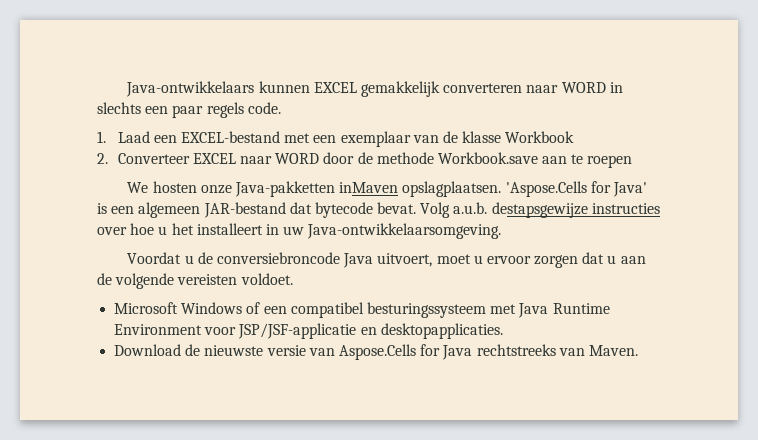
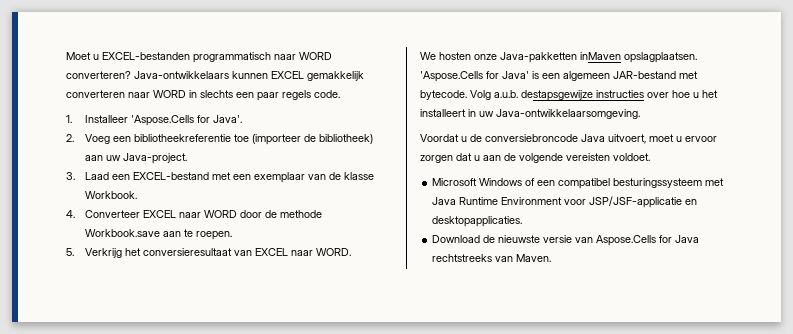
+ Moet u EXCEL-bestanden programmatisch naar WORD converteren?
- 1. Laad een EXCEL-bestand met een exemplaar van de klasse Workbook
- 2. Converteer EXCEL naar WORD door de methode Workbook.save aan te roepen
+ 1. Installeer 'Aspose.Cells for Java'.
+ 2. Voeg een bibliotheekreferentie toe (importeer de bibliotheek) aan uw Java-project.
+ 3. Laad een EXCEL-bestand met een exemplaar van de klasse Workbook.
+ 4. Converteer EXCEL naar WORD door de methode Workbook.save aan te roepen.
+ 5. Verkrijg het conversieresultaat van EXCEL naar WORD.
- 'Aspose.Cells for Java' is een algemeen JAR-bestand dat bytecode bevat.
+ 'Aspose.Cells for Java' is een algemeen JAR-bestand met bytecode.

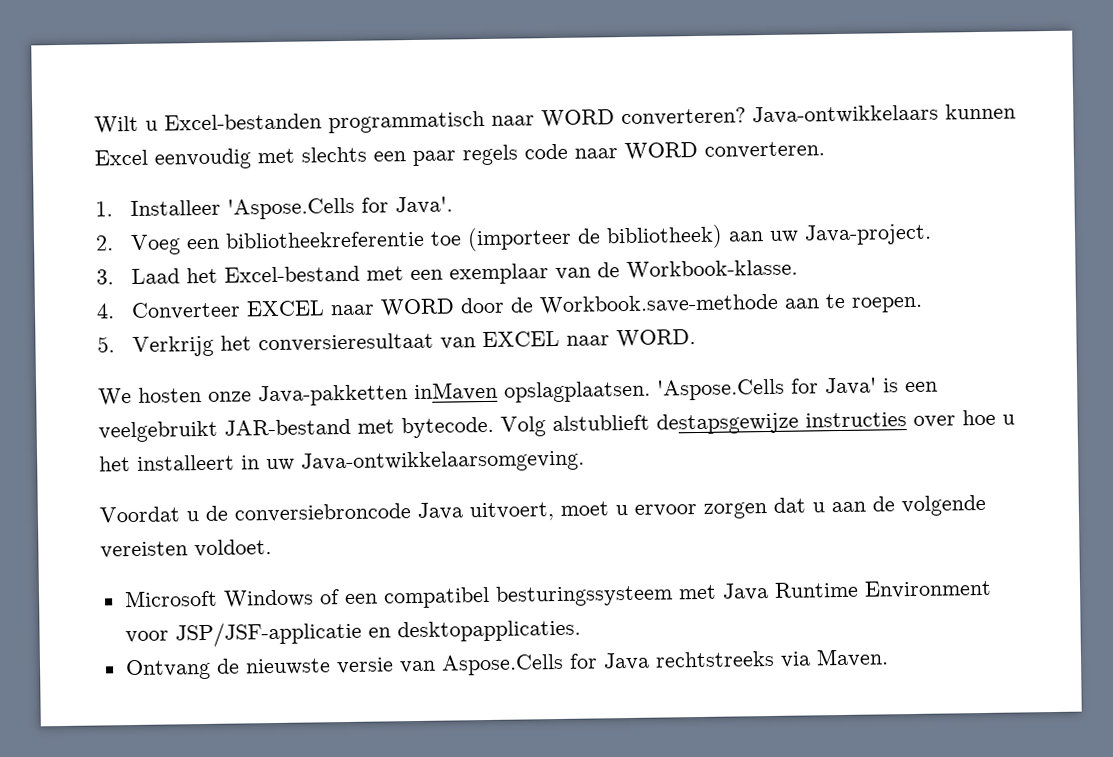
- Moet u EXCEL-bestanden programmatisch naar WORD converteren?
+ Wilt u Excel-bestanden programmatisch naar WORD converteren?
- Java-ontwikkelaars kunnen EXCEL gemakkelijk converteren naar WORD in slechts een paar regels code.
+ Java-ontwikkelaars kunnen Excel eenvoudig met slechts een paar regels code naar WORD converteren.
- 3. Laad een EXCEL-bestand met een exemplaar van de klasse Workbook.
+ 3. Laad het Excel-bestand met een exemplaar van de Workbook-klasse.
- 4. Converteer EXCEL naar WORD door de methode Workbook.save aan te roepen.
+ 4. Converteer EXCEL naar WORD door de Workbook.save-methode aan te roepen.
- 'Aspose.Cells for Java' is een algemeen JAR-bestand met bytecode.
+ 'Aspose.Cells for Java' is een veelgebruikt JAR-bestand met bytecode.
- Volg a.u.b. destapsgewijze instructies over hoe u het installeert in uw Java-ontwikkelaarsomgeving.
+ Volg alstublieft destapsgewijze instructies over hoe u het installeert in uw Java-ontwikkelaarsomgeving.
- Download de nieuwste versie van Aspose.Cells for Java rechtstreeks van Maven.
+ Ontvang de nieuwste versie van Aspose.Cells for Java rechtstreeks via Maven.

